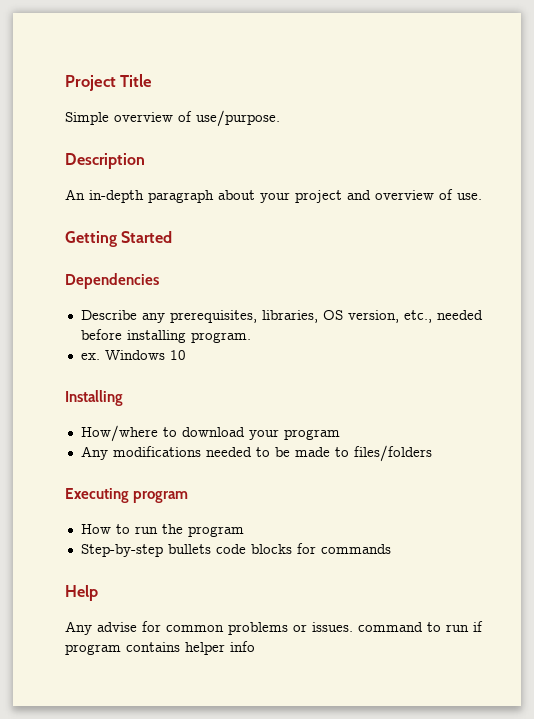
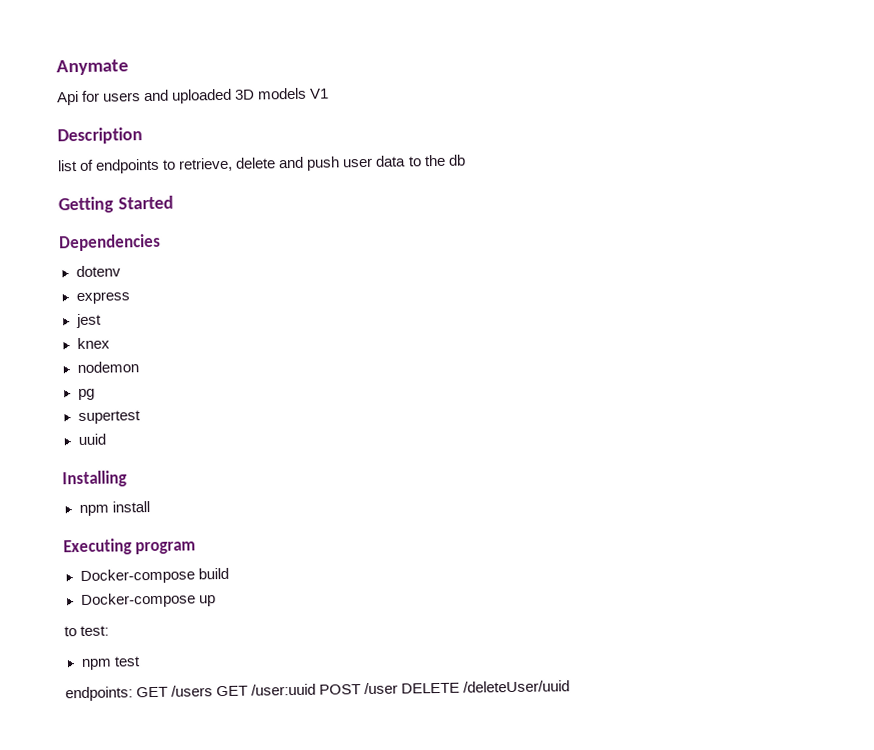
- Project Title
- Simple overview of use/purpose.
+ Anymate
+ Api for users and uploaded 3D models V1
  Description
- An in-depth paragraph about your project and overview of use.
+ list of endpoints to retrieve, delete and push user data to the db
  Getting Started
  Dependencies
- Describe any prerequisites, libraries, OS version, etc., needed before installing program.
- ex. Windows 10
+ dotenv
+ express
+ jest
+ knex
+ nodemon
+ pg
+ supertest
+ uuid
  Installing
- How/where to download your program
- Any modifications needed to be made to files/folders
+ npm install
  Executing program
- How to run the program
- Step-by-step bullets code blocks for commands
- Help
- Any advise for common problems or issues. command to run if program contains helper info
+ Docker-compose build
+ Docker-compose up
+ to test:
+ npm test
+ endpoints: GET /users GET /user:uuid POST /user DELETE /deleteUser/uuid

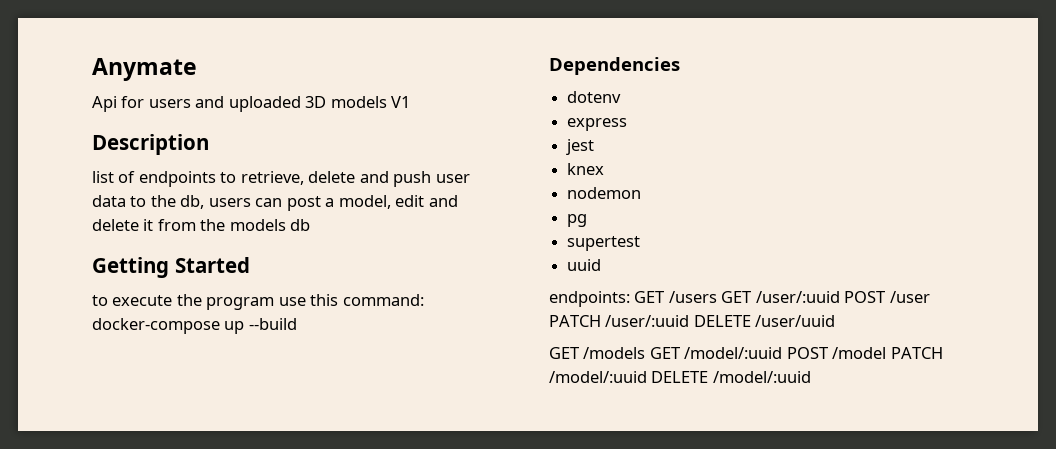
- list of endpoints to retrieve, delete and push user data to the db
+ list of endpoints to retrieve, delete and push user data to the db, users can post a model, edit and delete it from the models db
  Getting Started
+ to execute the program use this command: docker-compose up --build
- Installing
- npm install
- Executing program
- Docker-compose build
- Docker-compose up
- to test:
- npm test
- endpoints: GET /users GET /user:uuid POST /user DELETE /deleteUser/uuid
+ endpoints: GET /users GET /user/:uuid POST /user PATCH /user/:uuid DELETE /user/uuid
+ GET /models GET /model/:uuid POST /model PATCH /model/:uuid DELETE /model/:uuid

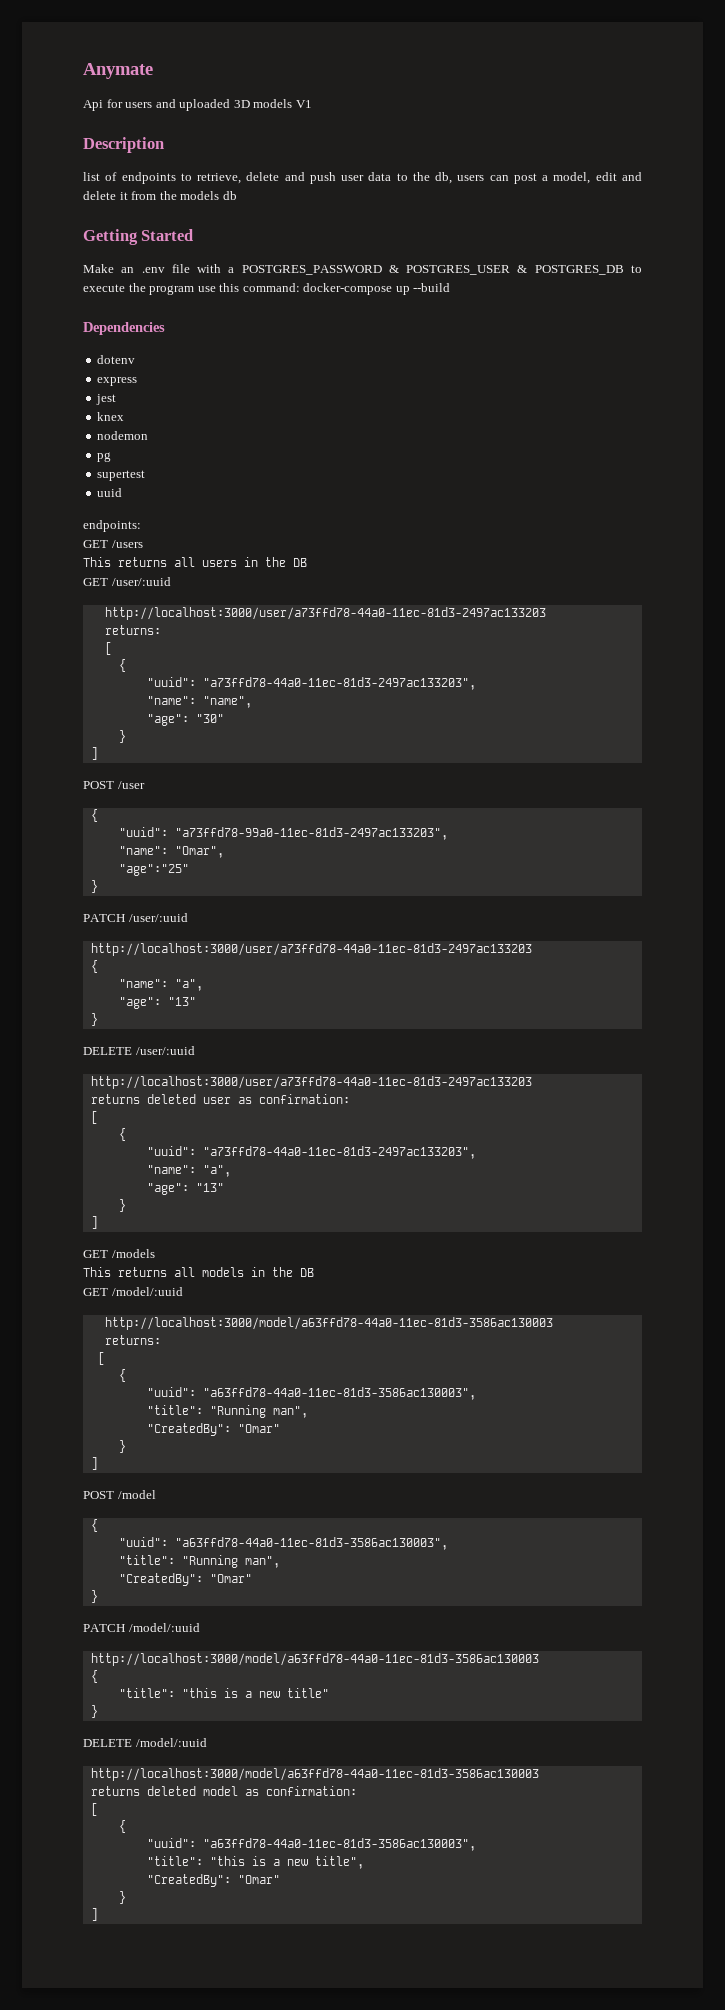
- to execute the program use this command: docker-compose up --build
+ Make an .env file with a POSTGRES_PASSWORD & POSTGRES_USER & POSTGRES_DB to execute the program use this command: docker-compose up --build
- endpoints: GET /users GET /user/:uuid POST /user PATCH /user/:uuid DELETE /user/uuid
- GET /models GET /model/:uuid POST /model PATCH /model/:uuid DELETE /model/:uuid
+ endpoints:
+ GET /users
+ This returns all users in the DB
+ GET /user/:uuid
+ http://localhost:3000/user/a73ffd78-44a0-11ec-81d3-2497ac133203
+ returns:
+ [
+ {
+ "uuid": "a73ffd78-44a0-11ec-81d3-2497ac133203",
+ "name": "name",
+ "age": "30"
+ }
+ ]
+ POST /user
+ {
+ "uuid": "a73ffd78-99a0-11ec-81d3-2497ac133203",
+ "name": "Omar",
+ "age":"25"
+ }
+ PATCH /user/:uuid
+ http://localhost:3000/user/a73ffd78-44a0-11ec-81d3-2497ac133203
+ {
+ "name": "a",
+ "age": "13"
+ }
+ DELETE /user/:uuid
+ http://localhost:3000/user/a73ffd78-44a0-11ec-81d3-2497ac133203
+ returns deleted user as confirmation:
+ [
+ {
+ "uuid": "a73ffd78-44a0-11ec-81d3-2497ac133203",
+ "name": "a",
+ "age": "13"
+ }
+ ]
+ GET /models
+ This returns all models in the DB
+ GET /model/:uuid
+ http://localhost:3000/model/a63ffd78-44a0-11ec-81d3-3586ac130003
+ returns:
+ [
+ {
+ "uuid": "a63ffd78-44a0-11ec-81d3-3586ac130003",
+ "title": "Running man",
+ "CreatedBy": "Omar"
+ }
+ ]
+ POST /model
+ {
+ "uuid": "a63ffd78-44a0-11ec-81d3-3586ac130003",
+ "title": "Running man",
+ "CreatedBy": "Omar"
+ }
+ PATCH /model/:uuid
+ http://localhost:3000/model/a63ffd78-44a0-11ec-81d3-3586ac130003
+ {
+ "title": "this is a new title"
+ }
+ DELETE /model/:uuid
+ http://localhost:3000/model/a63ffd78-44a0-11ec-81d3-3586ac130003
+ returns deleted model as confirmation:
+ [
+ {
+ "uuid": "a63ffd78-44a0-11ec-81d3-3586ac130003",
+ "title": "this is a new title",
+ "CreatedBy": "Omar"
+ }
+ ]

